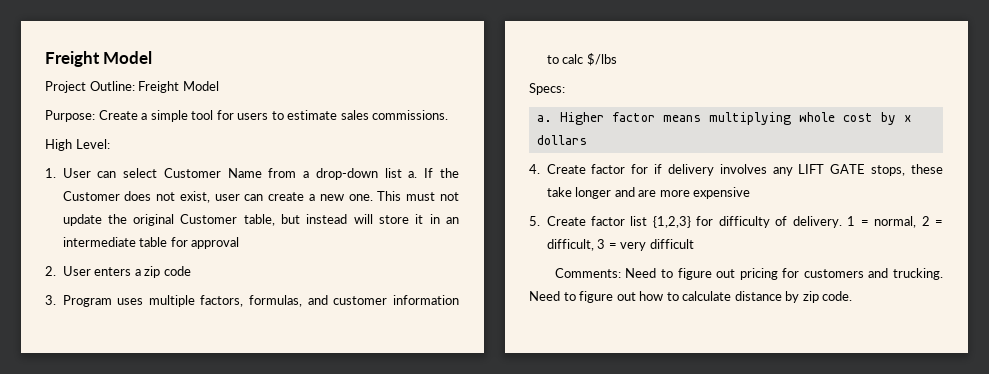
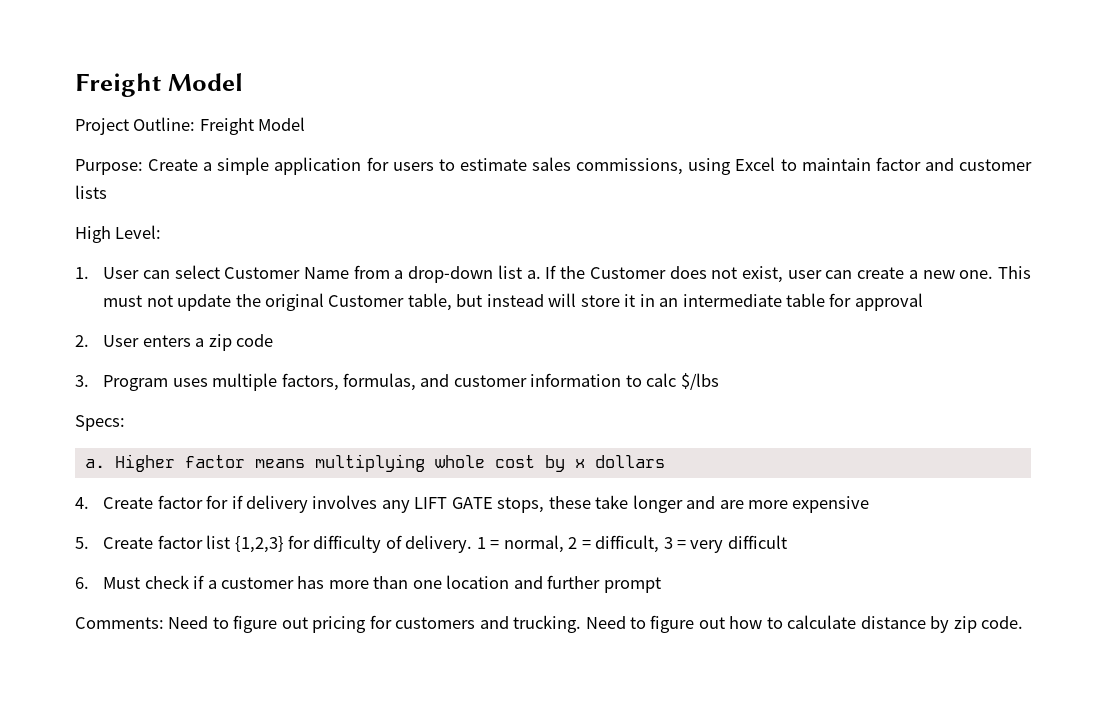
- Purpose: Create a simple tool for users to estimate sales commissions.
+ Purpose: Create a simple application for users to estimate sales commissions, using Excel to maintain factor and customer lists
+ 6. Must check if a customer has more than one location and further prompt

